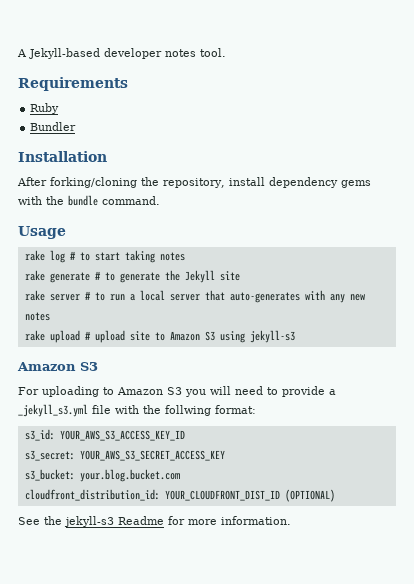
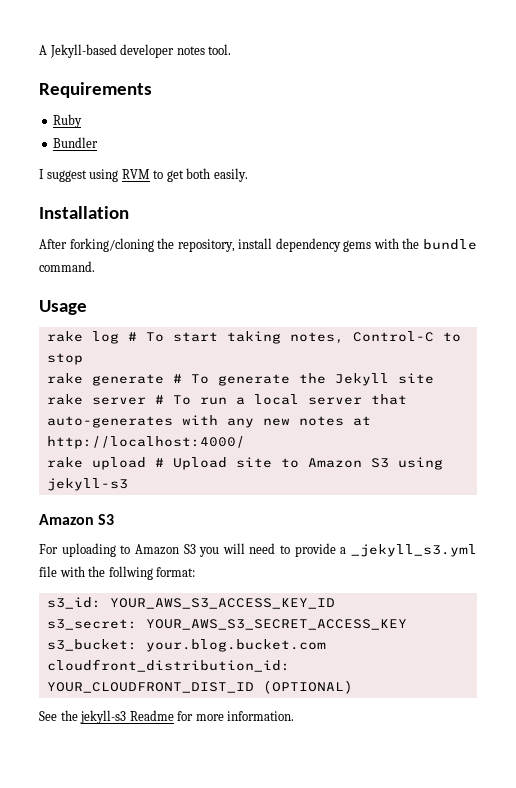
+ I suggest using RVM to get both easily.
- rake log # to start taking notes
+ rake log # To start taking notes, Control-C to stop
- rake generate # to generate the Jekyll site
+ rake generate # To generate the Jekyll site
- rake server # to run a local server that auto-generates with any new notes
+ rake server # To run a local server that auto-generates with any new notes at http://localhost:4000/
- rake upload # upload site to Amazon S3 using jekyll-s3
+ rake upload # Upload site to Amazon S3 using jekyll-s3

